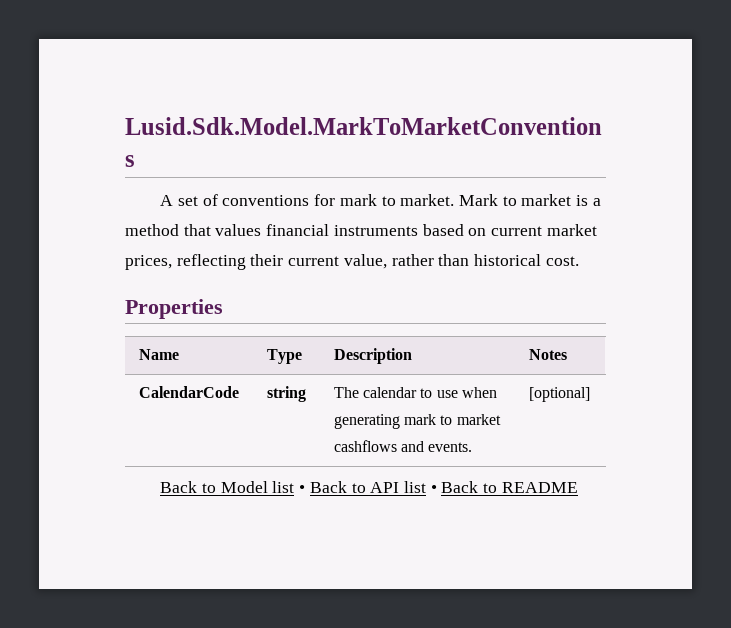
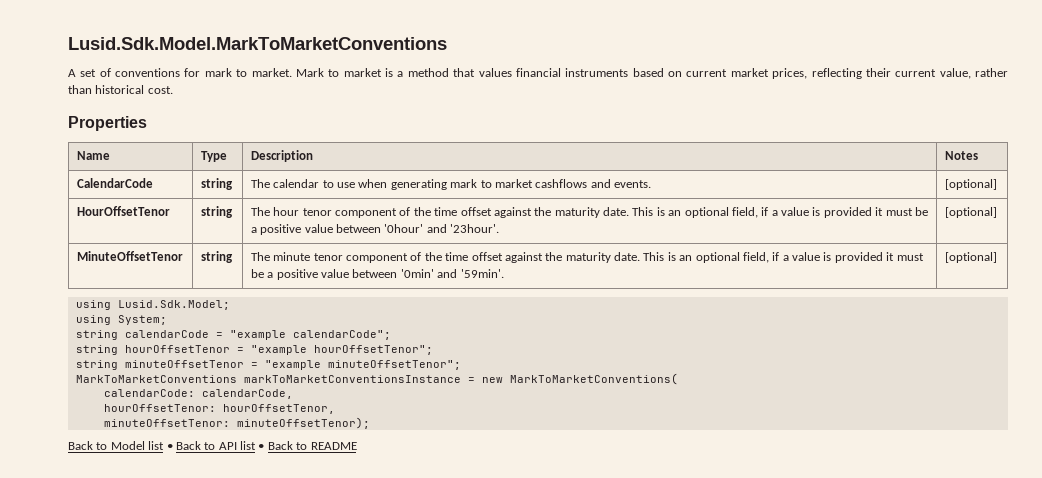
+ HourOffsetTenor | string | The hour tenor component of the time offset against the maturity date. This is an optional field, if a value is provided it must be a positive value between '0hour' and '23hour'. | [optional]
+ MinuteOffsetTenor | string | The minute tenor component of the time offset against the maturity date. This is an optional field, if a value is provided it must be a positive value between '0min' and '59min'. | [optional]
+ using Lusid.Sdk.Model;
+ using System;
+ string calendarCode = "example calendarCode";
+ string hourOffsetTenor = "example hourOffsetTenor";
+ string minuteOffsetTenor = "example minuteOffsetTenor";
+ MarkToMarketConventions markToMarketConventionsInstance = new MarkToMarketConventions(
+ calendarCode: calendarCode,
+ hourOffsetTenor: hourOffsetTenor,
+ minuteOffsetTenor: minuteOffsetTenor);

